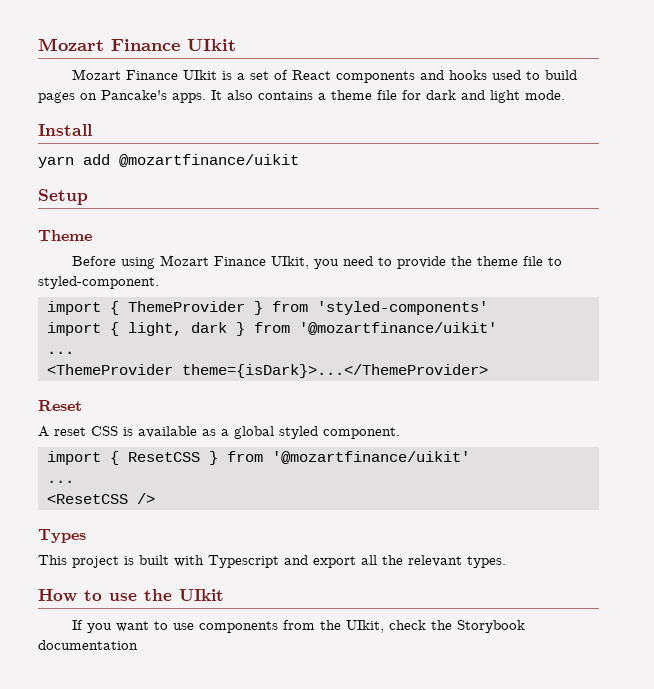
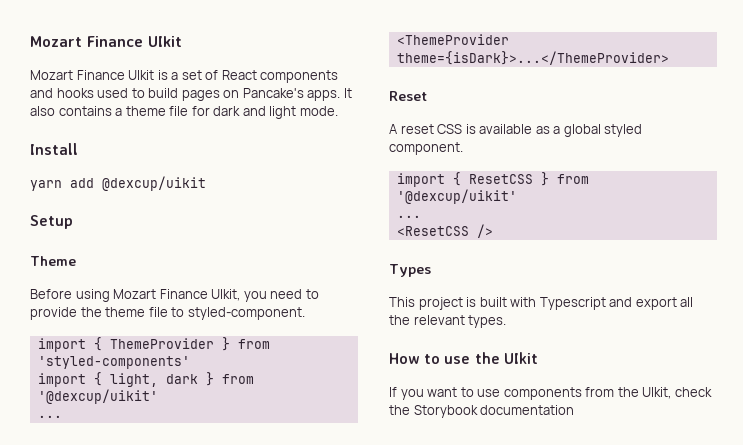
- yarn add @mozartfinance/uikit
+ yarn add @dexcup/uikit
- import { light, dark } from '@mozartfinance/uikit'
+ import { light, dark } from '@dexcup/uikit'
- import { ResetCSS } from '@mozartfinance/uikit'
+ import { ResetCSS } from '@dexcup/uikit'

